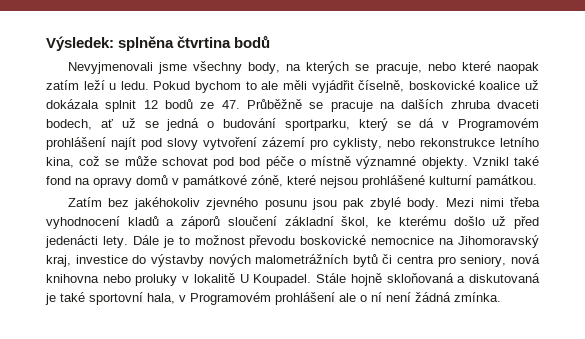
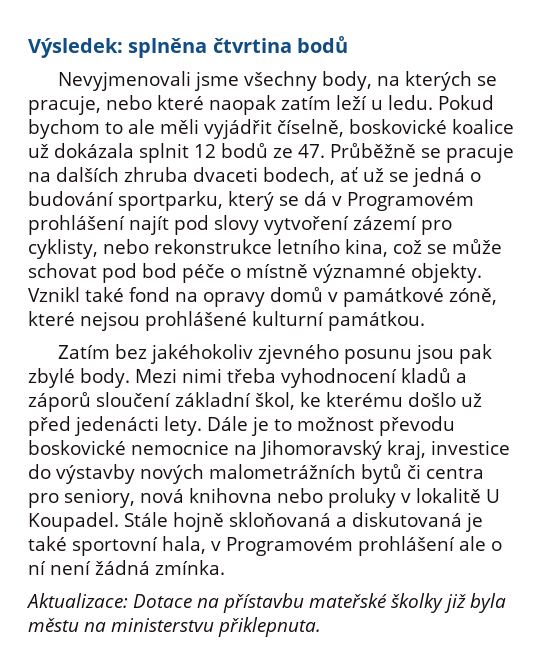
+ Aktualizace: Dotace na přístavbu mateřské školky již byla městu na ministerstvu přiklepnuta.

